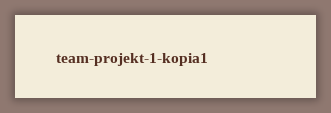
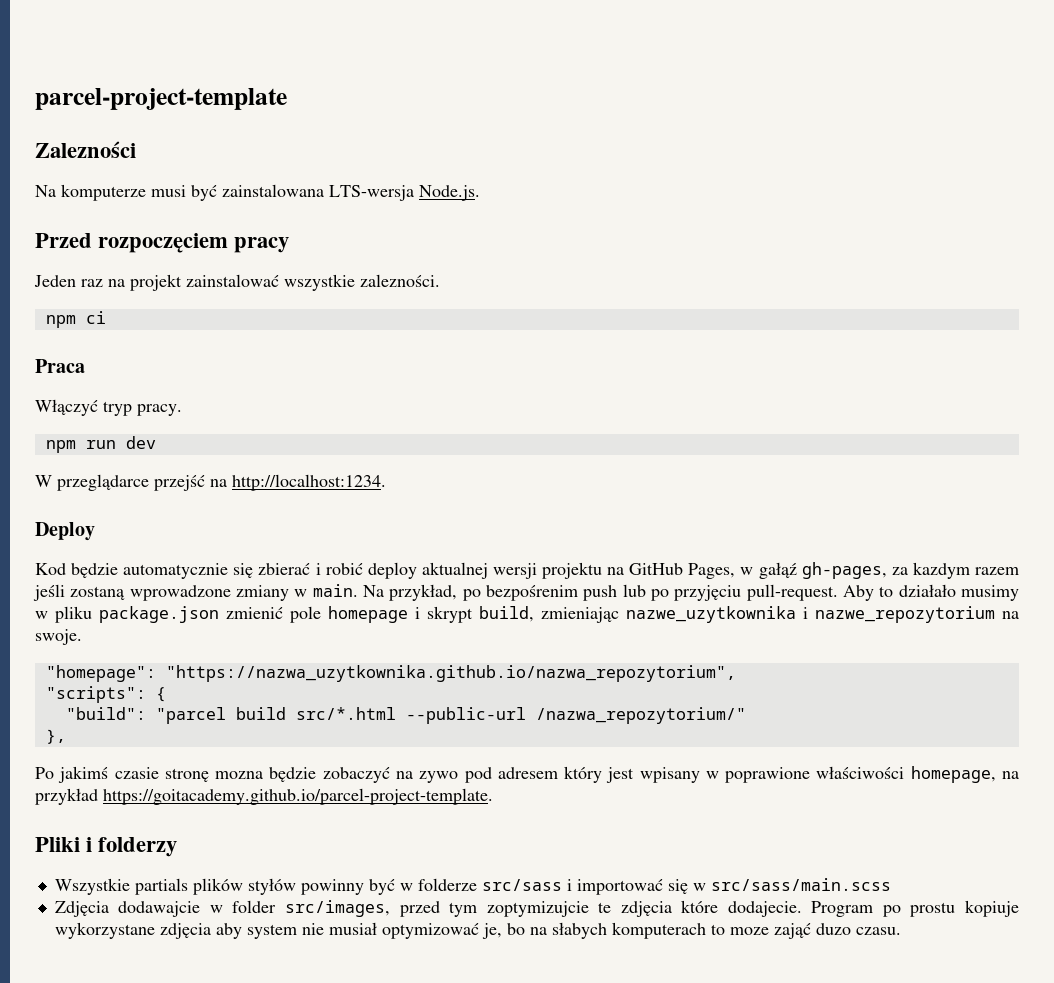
- team-projekt-1-kopia1
+ parcel-project-template
+ Zalezności
+ Na komputerze musi być zainstalowana LTS-wersja Node.js.
+ Przed rozpoczęciem pracy
+ Jeden raz na projekt zainstalować wszystkie zalezności.
+ npm ci
+ Praca
+ Włączyć tryp pracy.
+ npm run dev
+ W przeglądarce przejść na http://localhost:1234.
+ Deploy
+ Kod będzie automatycznie się zbierać i robić deploy aktualnej wersji projektu na GitHub Pages, w gałąź gh-pages, za kazdym razem jeśli zostaną wprowadzone zmiany w main. Na przykład, po bezpośrenim push lub po przyjęciu pull-request. Aby to działało musimy w pliku package.json zmienić pole homepage i skrypt build, zmieniając nazwe_uzytkownika i nazwe_repozytorium na swoje.
+ "homepage": "https://nazwa_uzytkownika.github.io/nazwa_repozytorium",
+ "scripts": {
+ "build": "parcel build src/*.html --public-url /nazwa_repozytorium/"
+ },
+ Po jakimś czasie stronę mozna będzie zobaczyć na zywo pod adresem który jest wpisany w poprawione właściwości homepage, na przykład https://goitacademy.github.io/parcel-project-template.
+ Pliki i folderzy
+ Wszystkie partials plików styłów powinny być w folderze src/sass i importować się w src/sass/main.scss
+ Zdjęcia dodawajcie w folder src/images, przed tym zoptymizujcie te zdjęcia które dodajecie. Program po prostu kopiuje wykorzystane zdjęcia aby system nie musiał optymizować je, bo na słabych komputerach to moze zająć duzo czasu.

